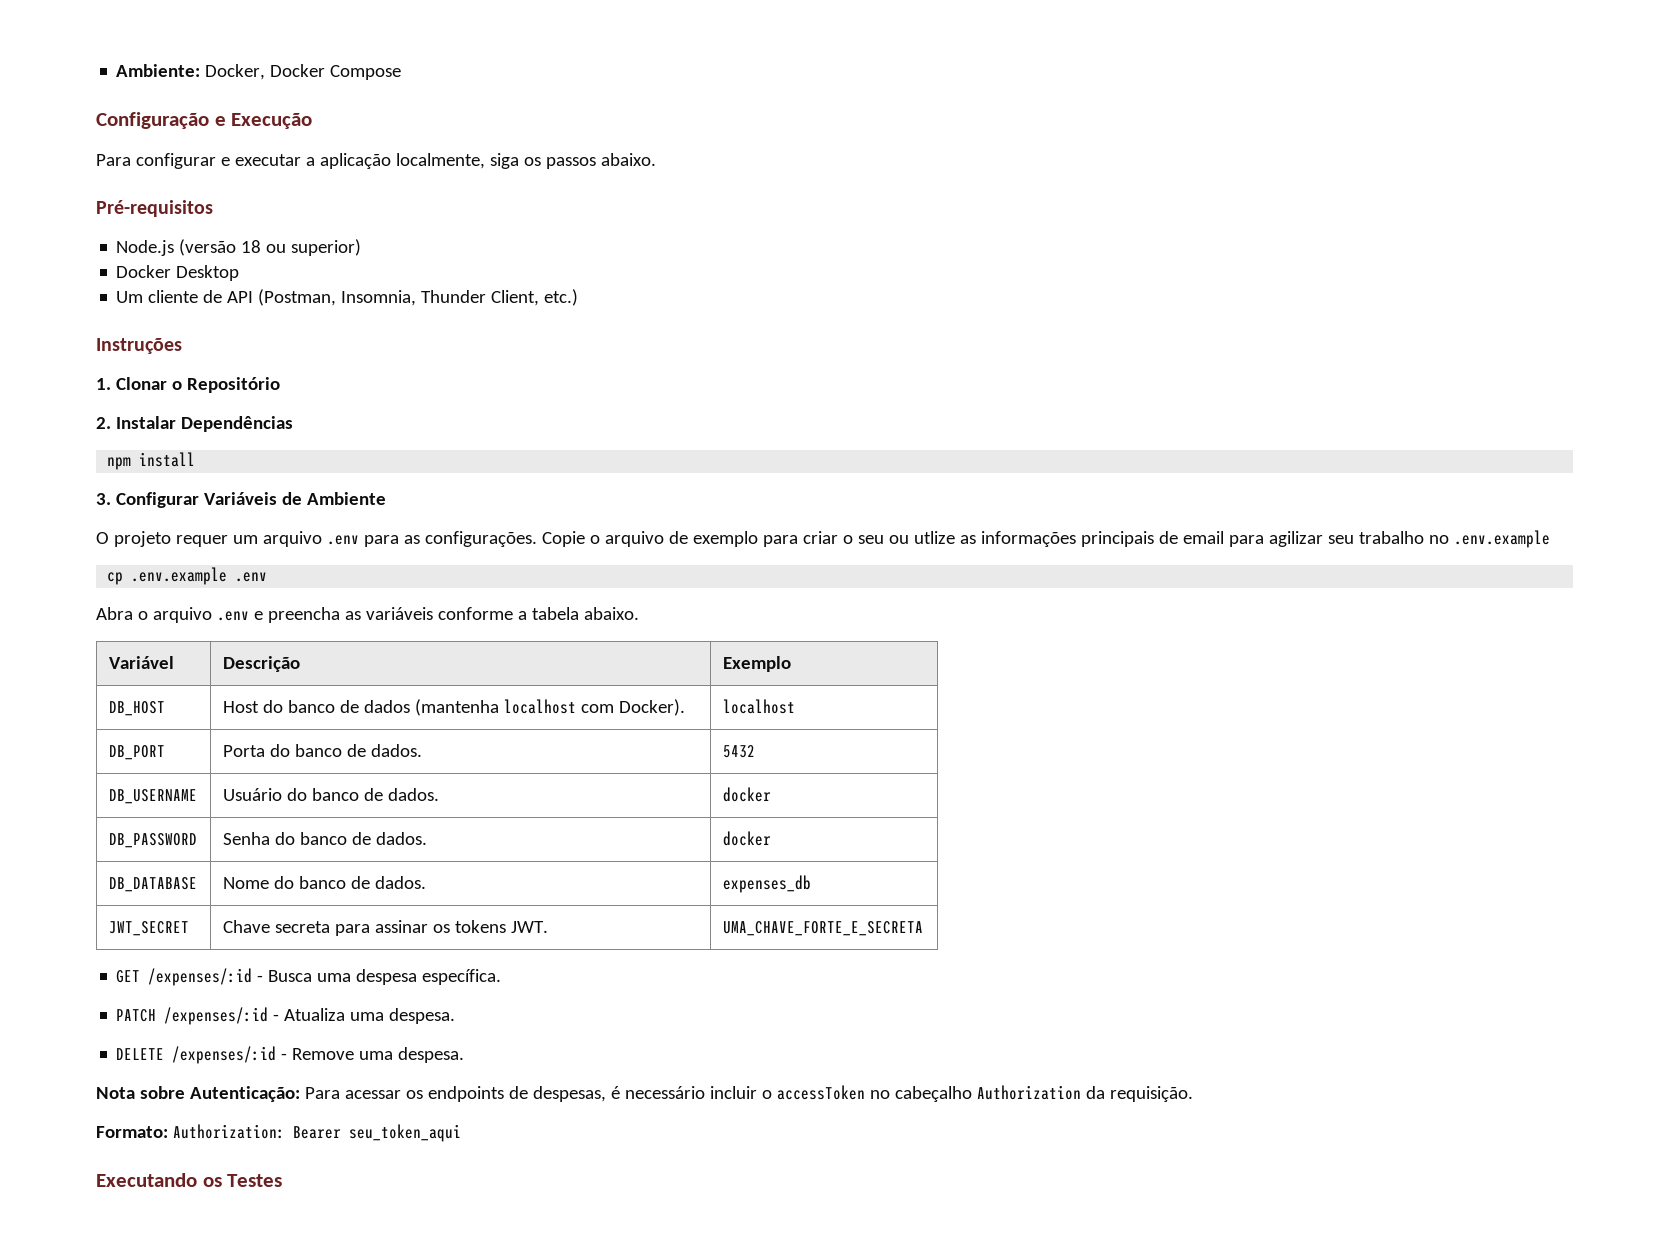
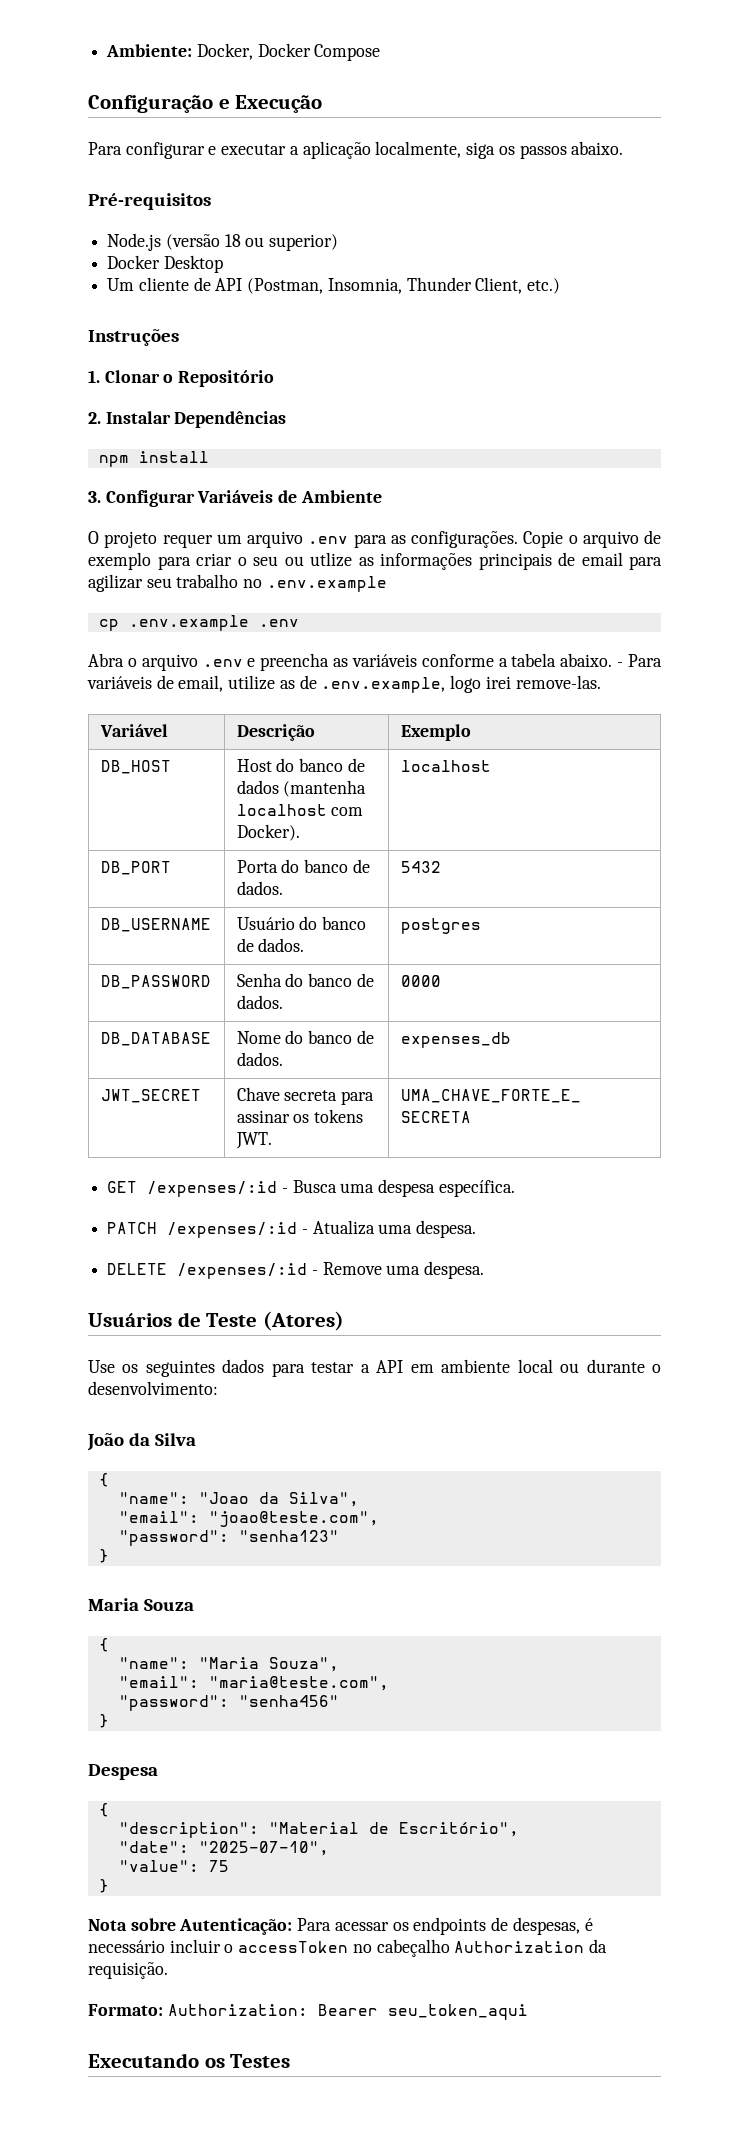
+ - Para variáveis de email, utilize as de .env.example, logo irei remove-las.
- DB_USERNAME | Usuário do banco de dados. | docker
+ DB_USERNAME | Usuário do banco de dados. | postgres
- DB_PASSWORD | Senha do banco de dados. | docker
+ DB_PASSWORD | Senha do banco de dados. | 0000
+ Usuários de Teste (Atores)
+ Use os seguintes dados para testar a API em ambiente local ou durante o desenvolvimento:
+ João da Silva
+ {
+ "name": "Joao da Silva",
+ "email": "joao@teste.com",
+ "password": "senha123"
+ }
+ Maria Souza
+ {
+ "name": "Maria Souza",
+ "email": "maria@teste.com",
+ "password": "senha456"
+ }
+ Despesa
+ {
+ "description": "Material de Escritório",
+ "date": "2025-07-10",
+ "value": 75
+ }

